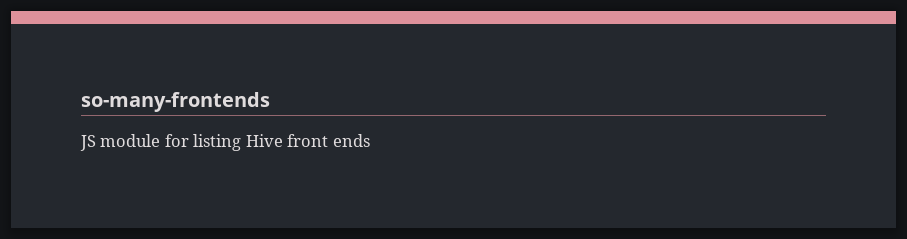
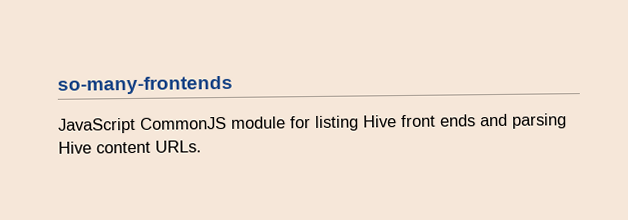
- JS module for listing Hive front ends
+ JavaScript CommonJS module for listing Hive front ends and parsing Hive content URLs.

